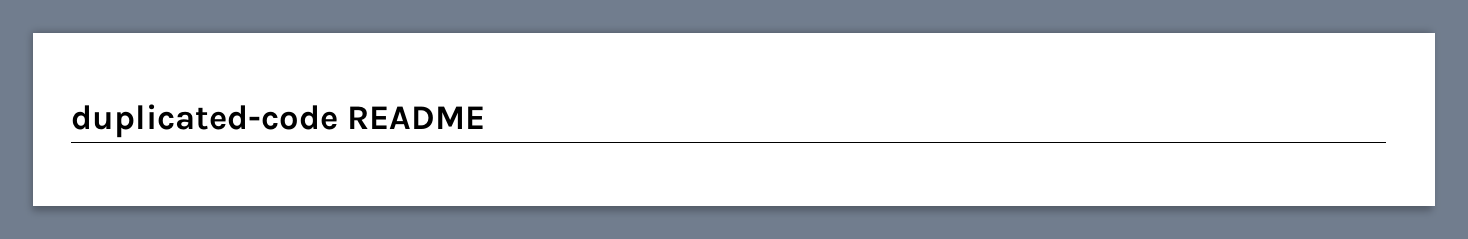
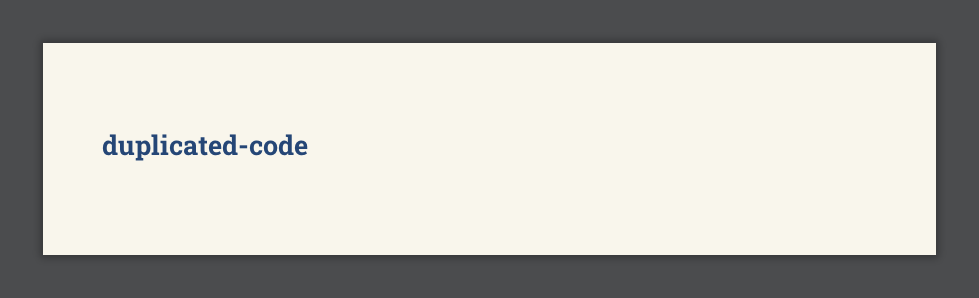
- duplicated-code README
+ duplicated-code

